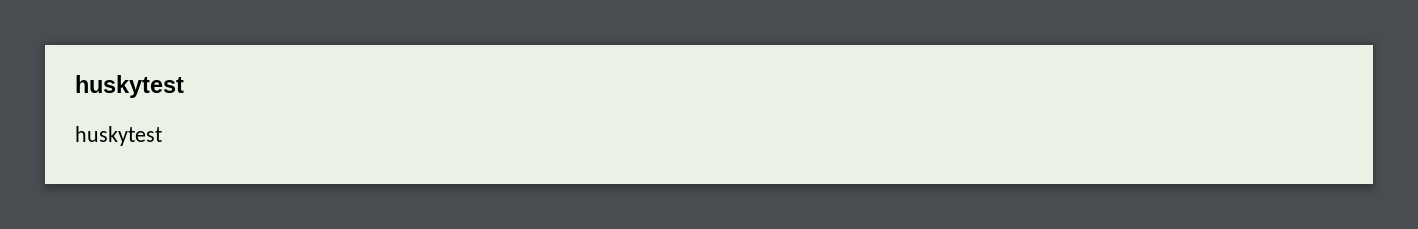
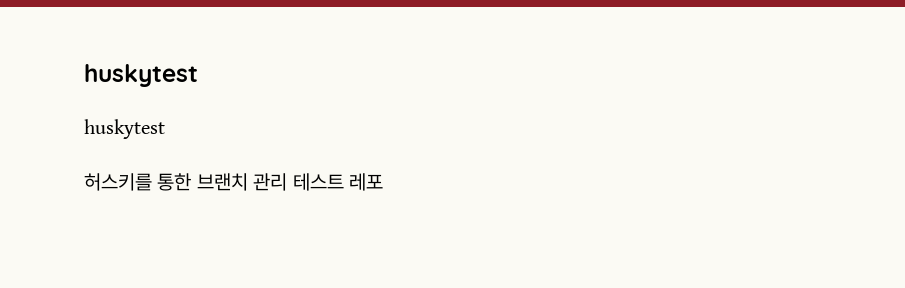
+ 허스키를 통한 브랜치 관리 테스트 레포

